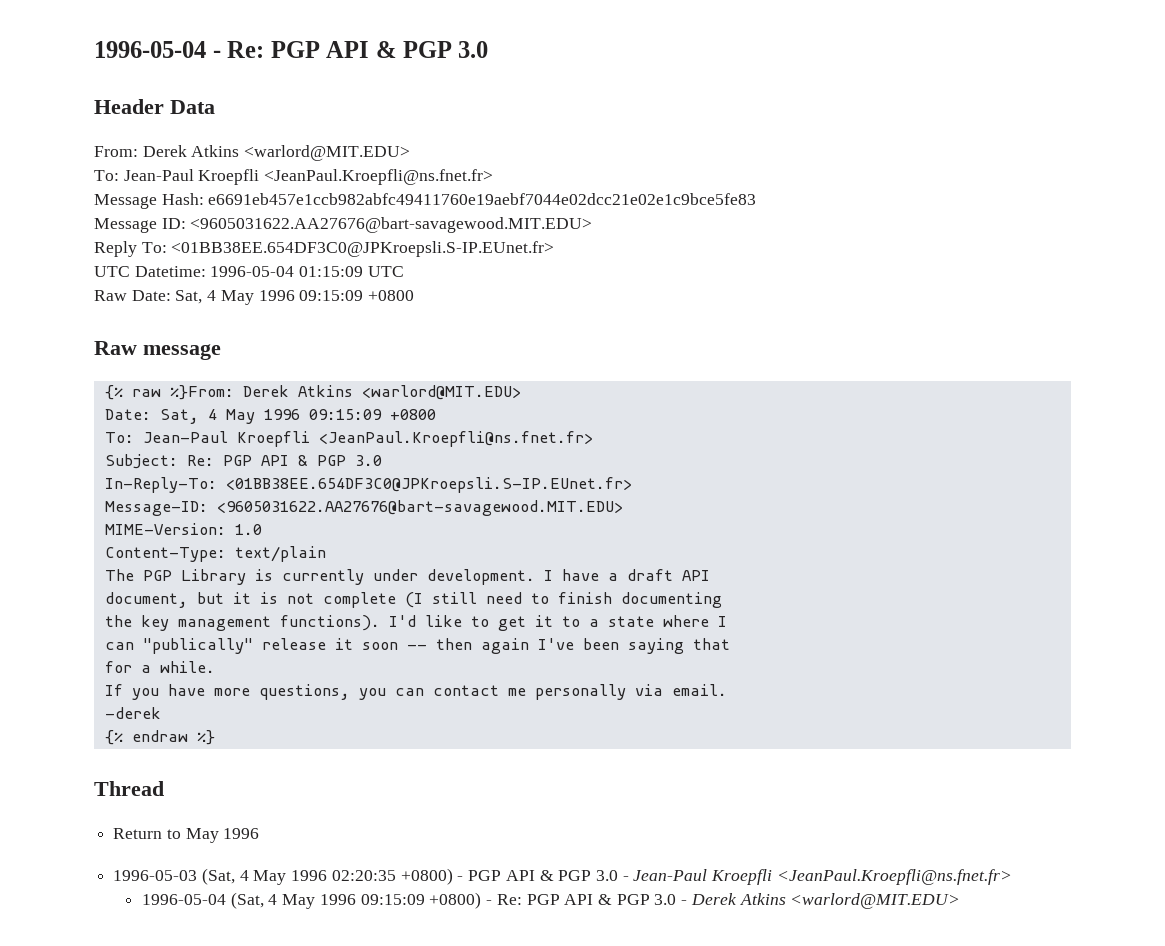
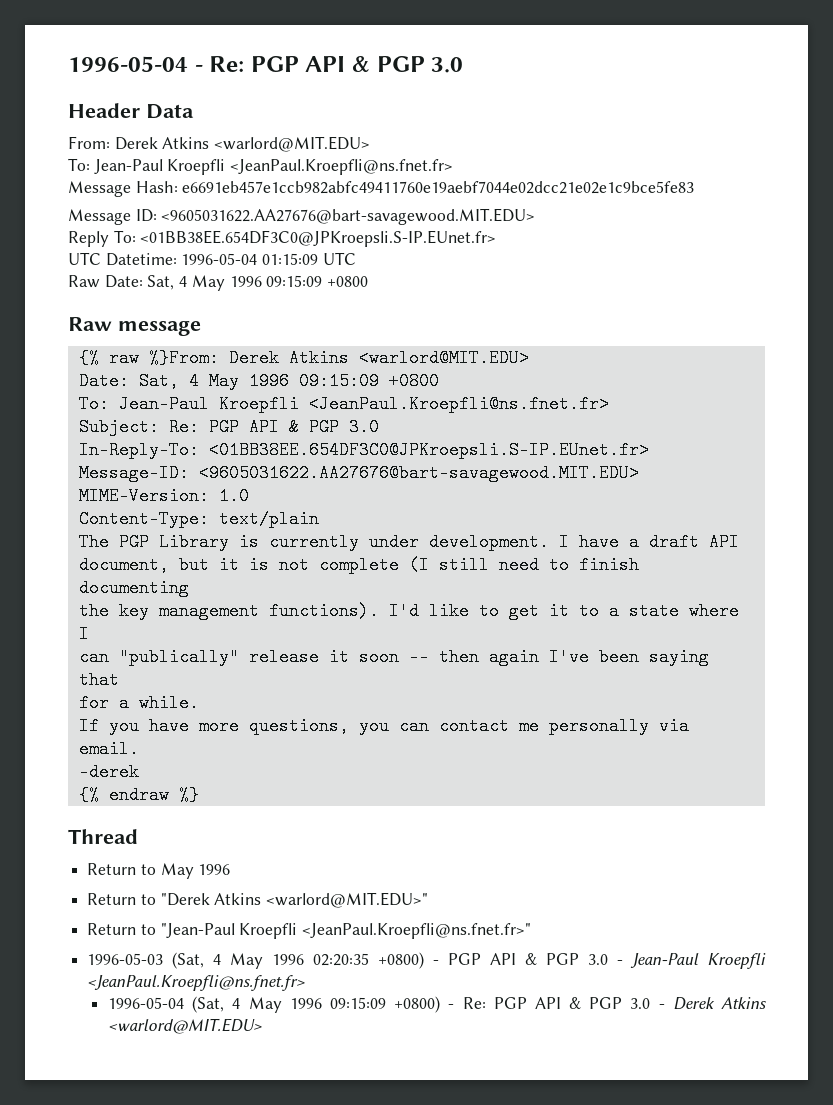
+ Return to "Derek Atkins <warlord@MIT.EDU>"
+ Return to "Jean-Paul Kroepfli <JeanPaul.Kroepfli@ns.fnet.fr>"

